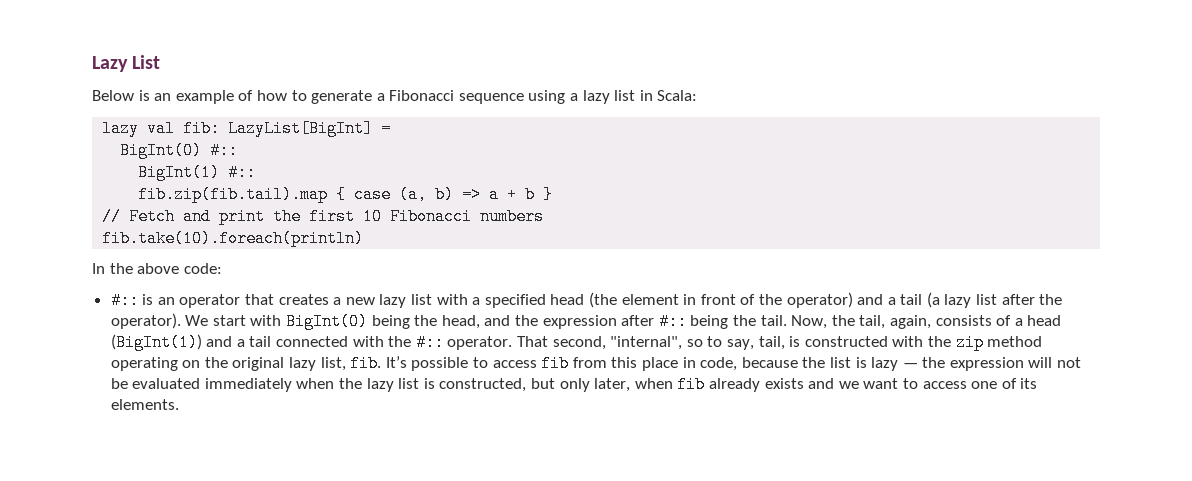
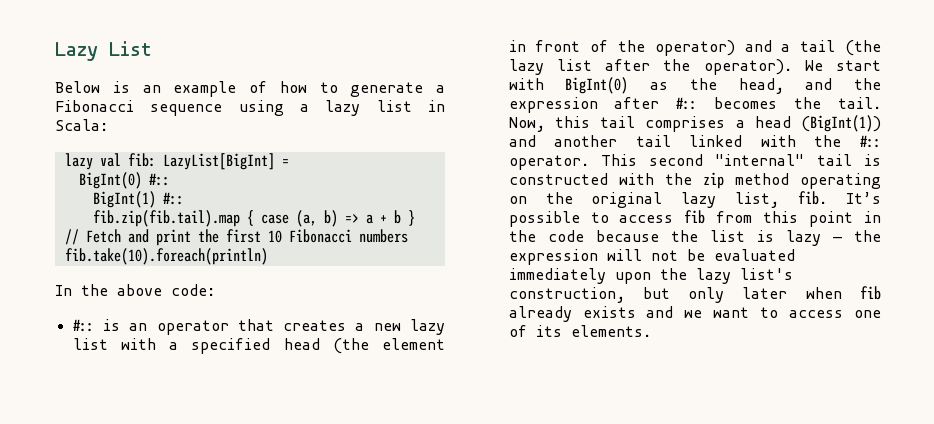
- #:: is an operator that creates a new lazy list with a specified head (the element in front of the operator) and a tail (a lazy list after the operator).
+ #:: is an operator that creates a new lazy list with a specified head (the element in front of the operator) and a tail (the lazy list after the operator).
- We start with BigInt(0) being the head, and the expression after #:: being the tail.
+ We start with BigInt(0) as the head, and the expression after #:: becomes the tail.
- Now, the tail, again, consists of a head (BigInt(1)) and a tail connected with the #:: operator.
+ Now, this tail comprises a head (BigInt(1)) and another tail linked with the #:: operator.
- That second, "internal", so to say, tail, is constructed with the zip method operating on the original lazy list, fib.
+ This second "internal" tail is constructed with the zip method operating on the original lazy list, fib.
- It’s possible to access fib from this place in code, because the list is lazy — the expression will not be evaluated immediately when the lazy list is constructed, but only later, when fib already exists and we want to access one of its elements.
+ It’s possible to access fib from this point in the code because the list is lazy — the expression will not be evaluated immediately upon the lazy list's construction, but only later when fib already exists and we want to access one of its elements.

